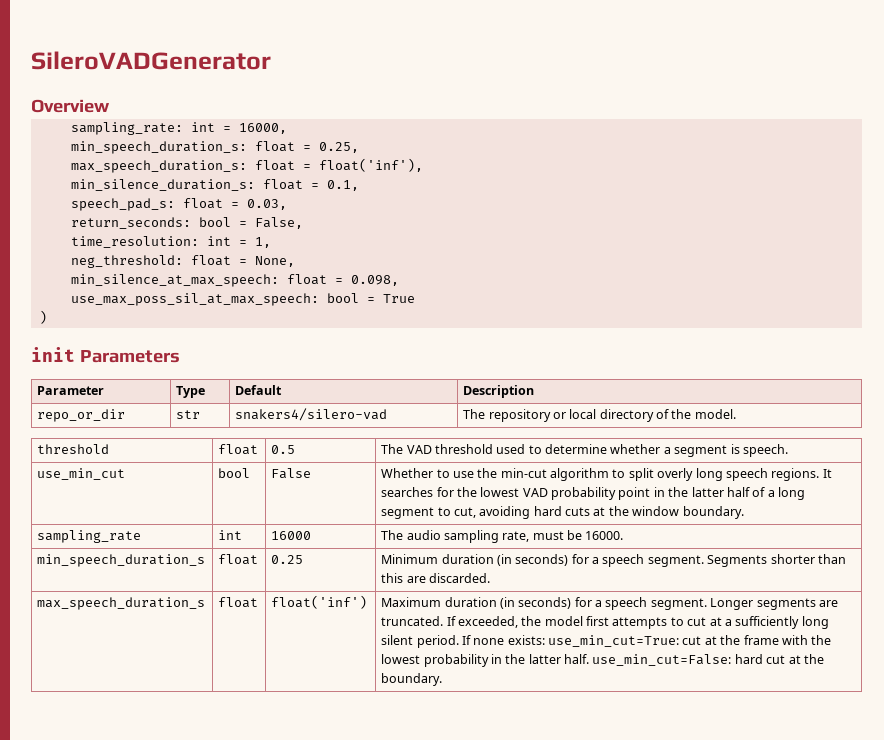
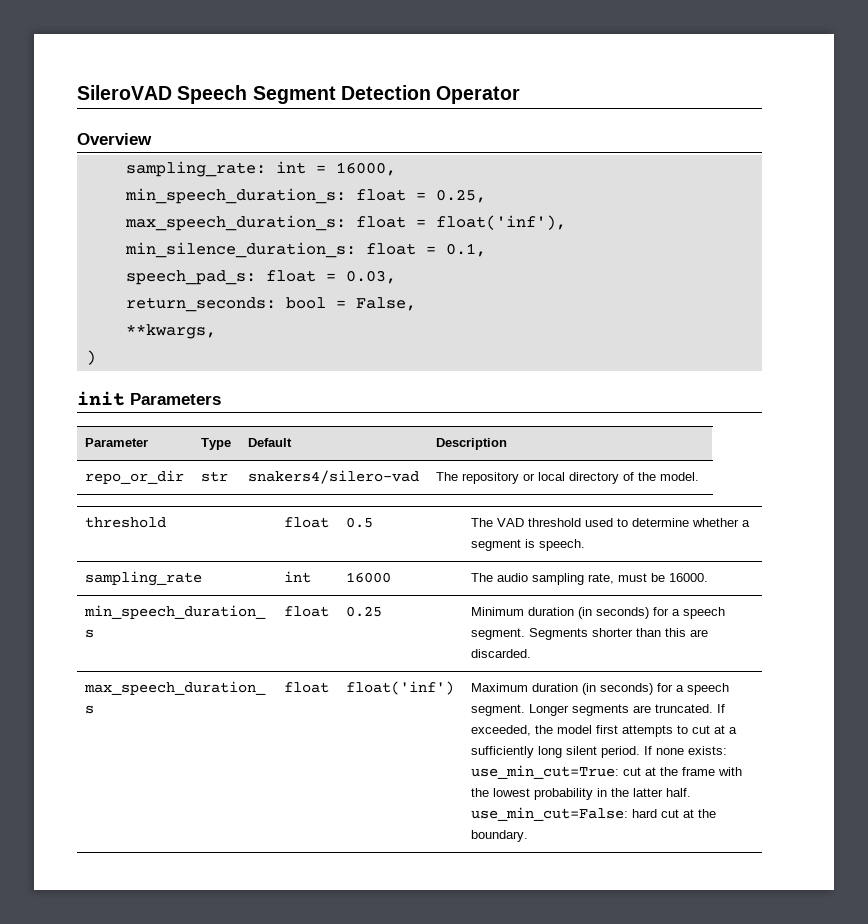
- SileroVADGenerator
+ SileroVAD Speech Segment Detection Operator
- time_resolution: int = 1,
- neg_threshold: float = None,
- min_silence_at_max_speech: float = 0.098,
- use_max_poss_sil_at_max_speech: bool = True
+ **kwargs,
- use_min_cut | bool | False | Whether to use the min-cut algorithm to split overly long speech regions. It searches for the lowest VAD probability point in the latter half of a long segment to cut, avoiding hard cuts at the window boundary.

